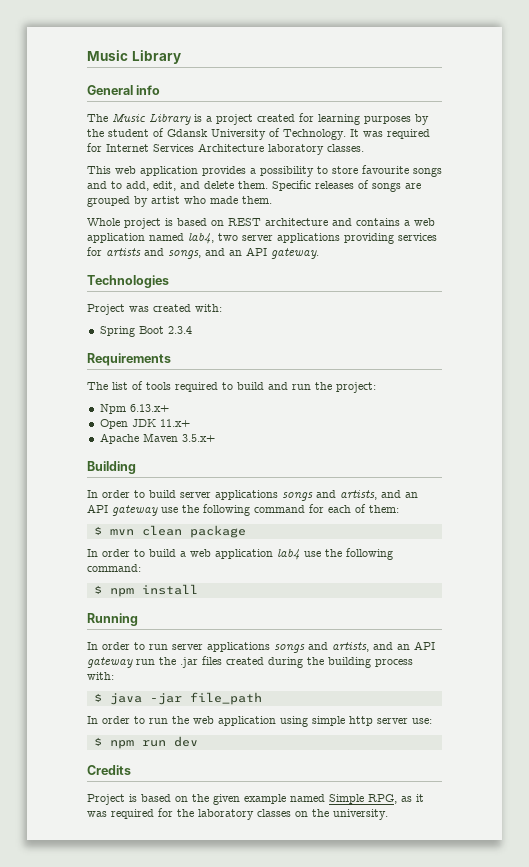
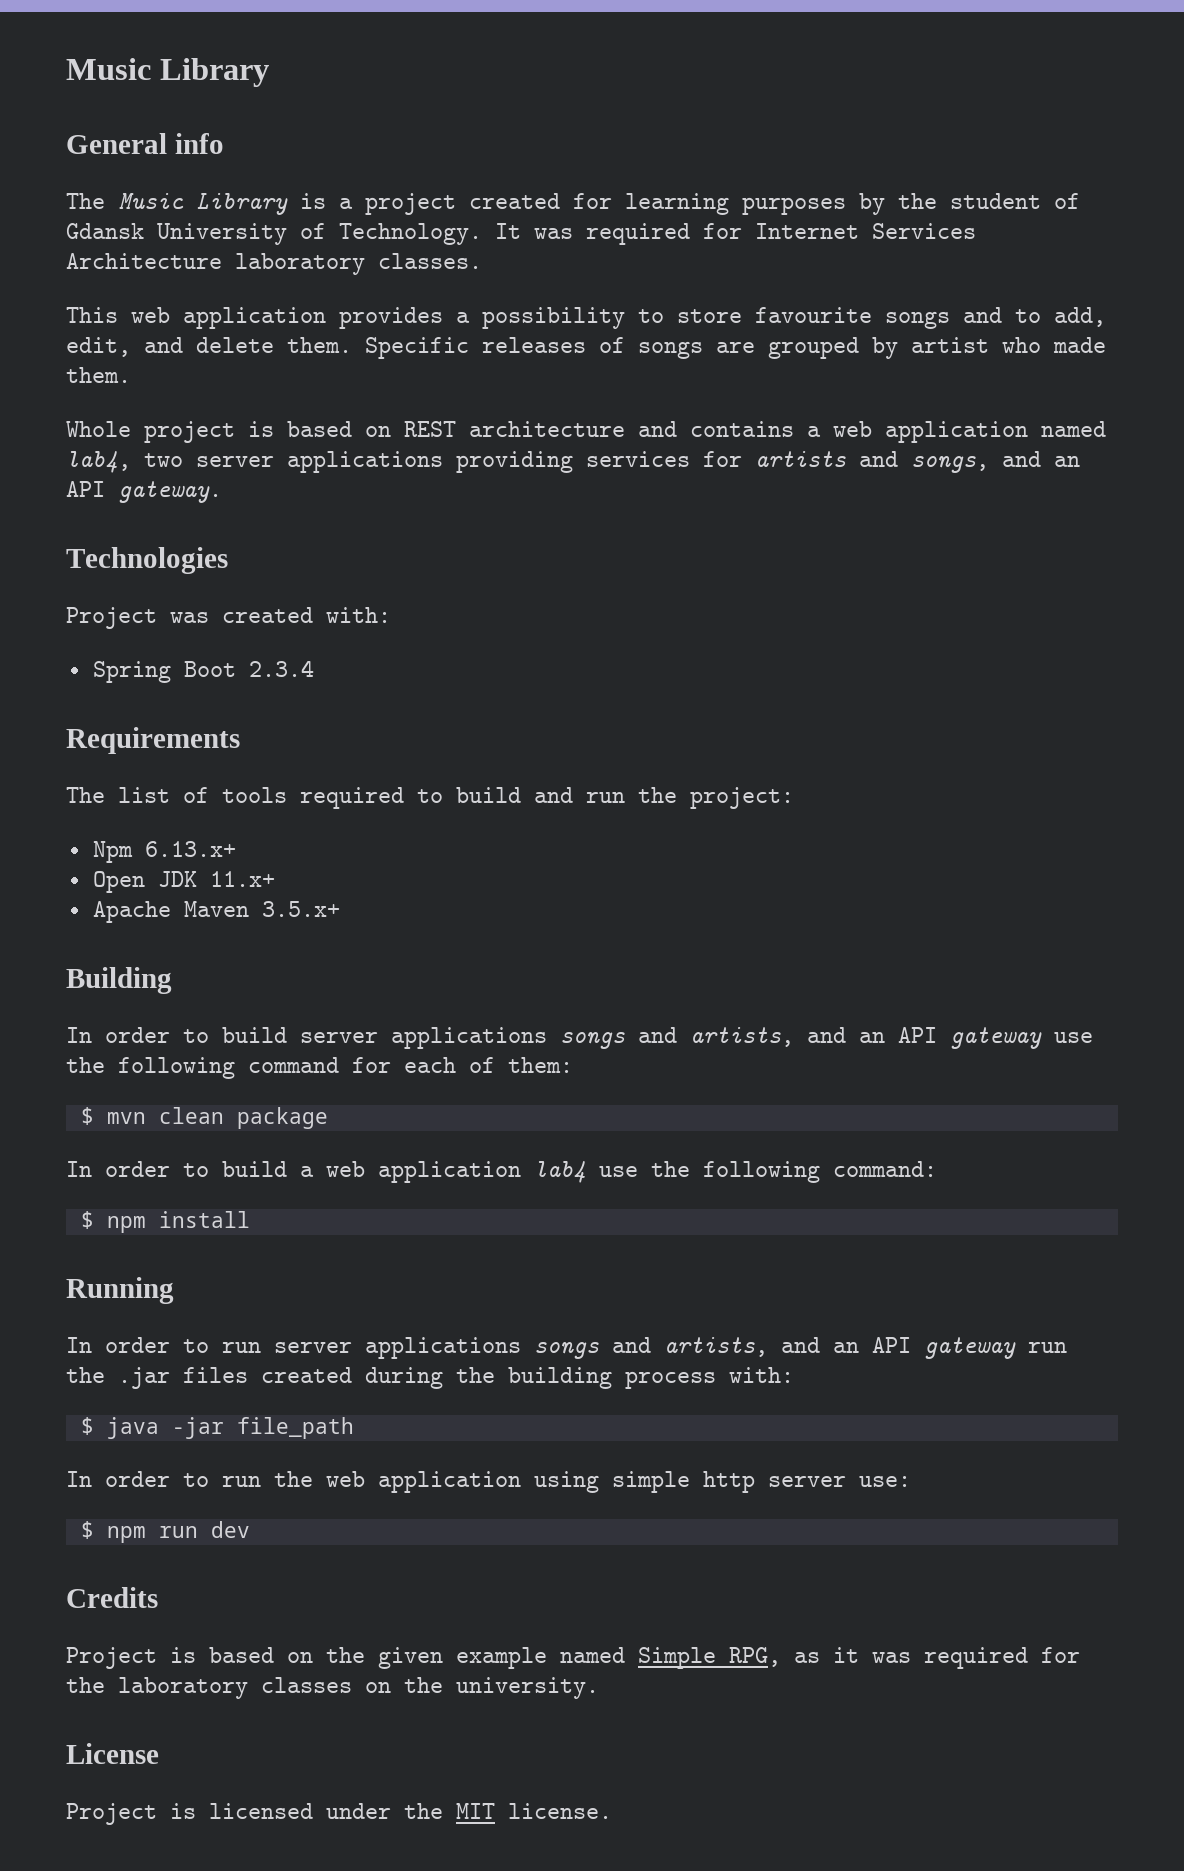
+ License
+ Project is licensed under the MIT license.

